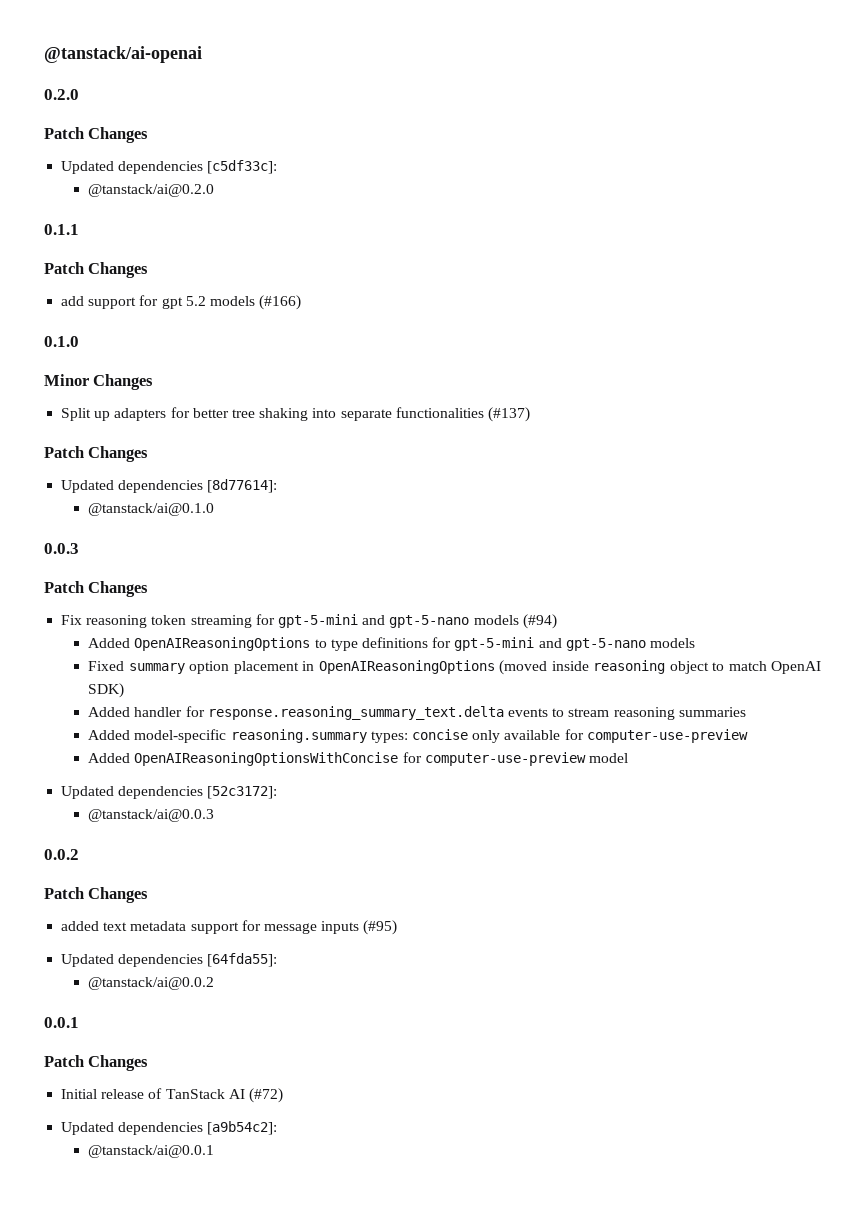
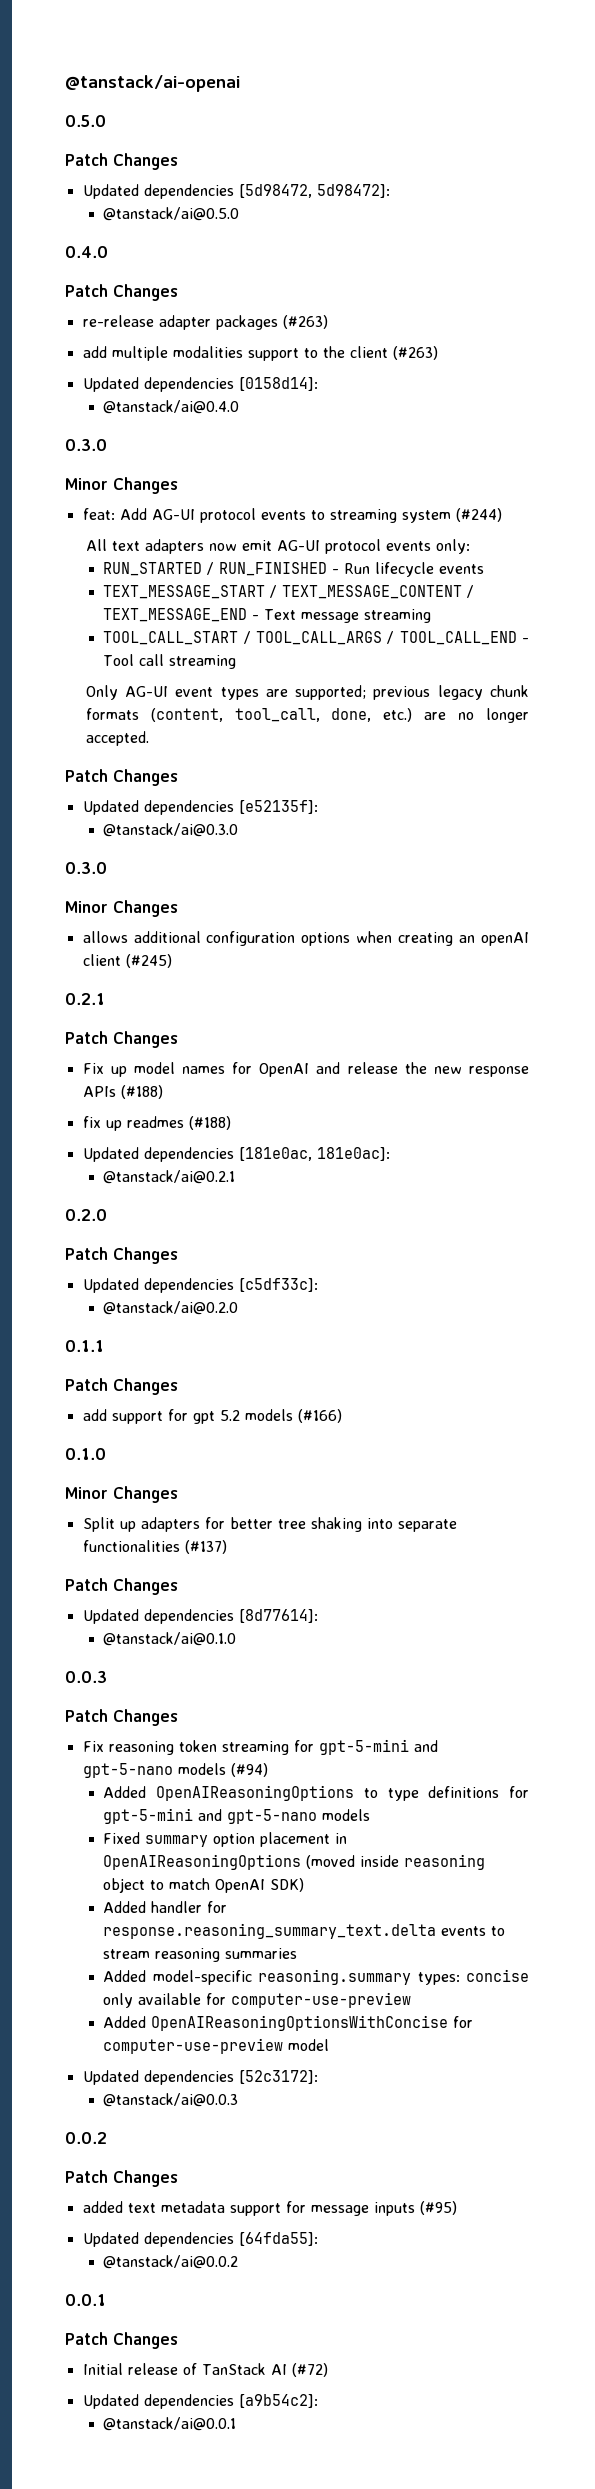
+ 0.5.0
+ Patch Changes
+ Updated dependencies [5d98472, 5d98472]:
+ @tanstack/ai@0.5.0
+ 0.4.0
+ Patch Changes
+ re-release adapter packages (#263)
+ add multiple modalities support to the client (#263)
+ Updated dependencies [0158d14]:
+ @tanstack/ai@0.4.0
+ 0.3.0
+ Minor Changes
+ feat: Add AG-UI protocol events to streaming system (#244)
+ All text adapters now emit AG-UI protocol events only:
+ RUN_STARTED / RUN_FINISHED - Run lifecycle events
+ TEXT_MESSAGE_START / TEXT_MESSAGE_CONTENT / TEXT_MESSAGE_END - Text message streaming
+ TOOL_CALL_START / TOOL_CALL_ARGS / TOOL_CALL_END - Tool call streaming
+ Only AG-UI event types are supported; previous legacy chunk formats (content, tool_call, done, etc.) are no longer accepted.
+ Patch Changes
+ Updated dependencies [e52135f]:
+ @tanstack/ai@0.3.0
+ 0.3.0
+ Minor Changes
+ allows additional configuration options when creating an openAI client (#245)
+ 0.2.1
+ Patch Changes
+ Fix up model names for OpenAI and release the new response APIs (#188)
+ fix up readmes (#188)
+ Updated dependencies [181e0ac, 181e0ac]:
+ @tanstack/ai@0.2.1

